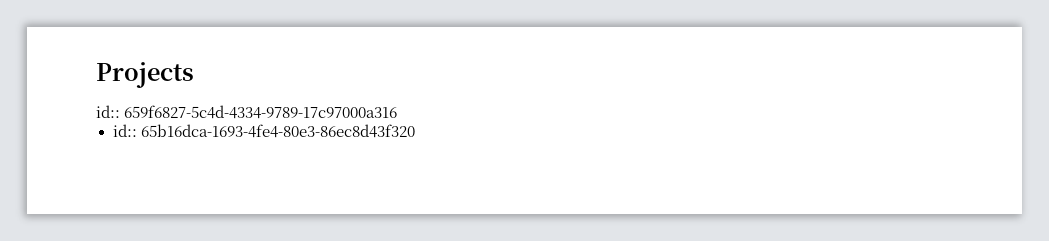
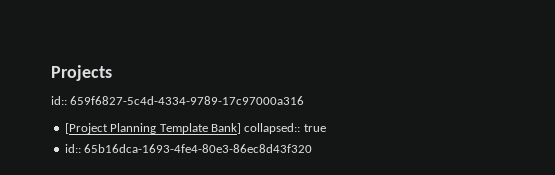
+ [Project Planning Template Bank] collapsed:: true

